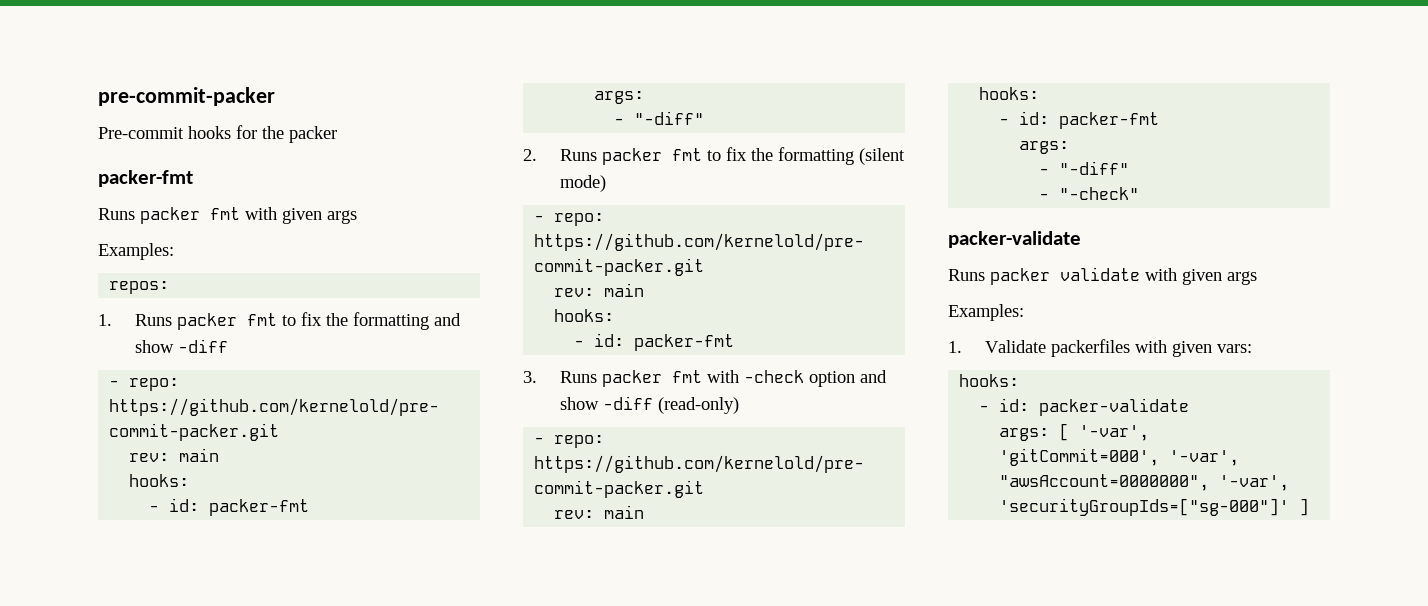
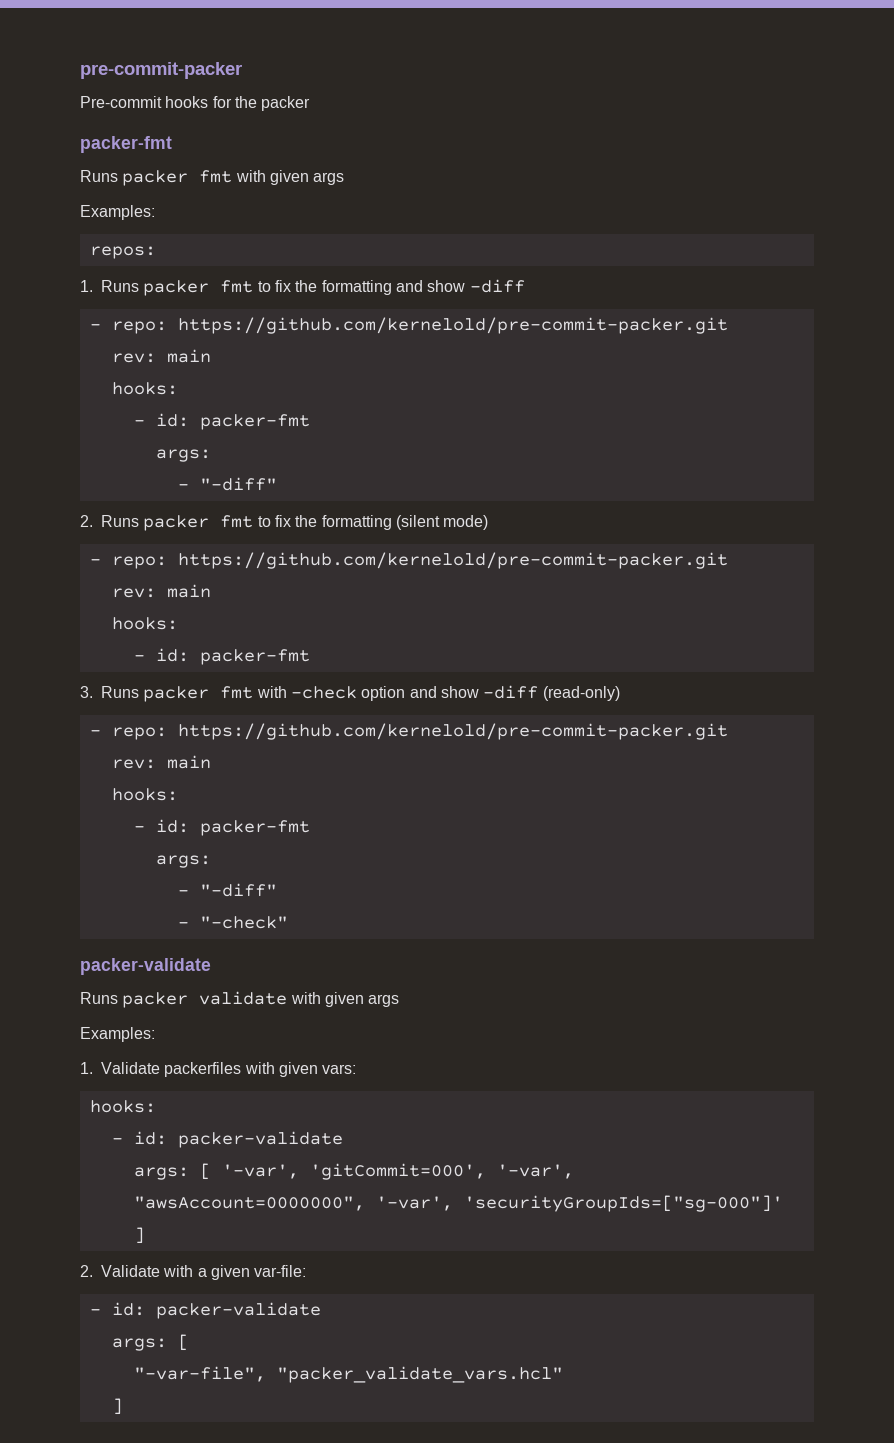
+ 2. Validate with a given var-file:
+ - id: packer-validate
+ args: [
+ "-var-file", "packer_validate_vars.hcl"
+ ]

